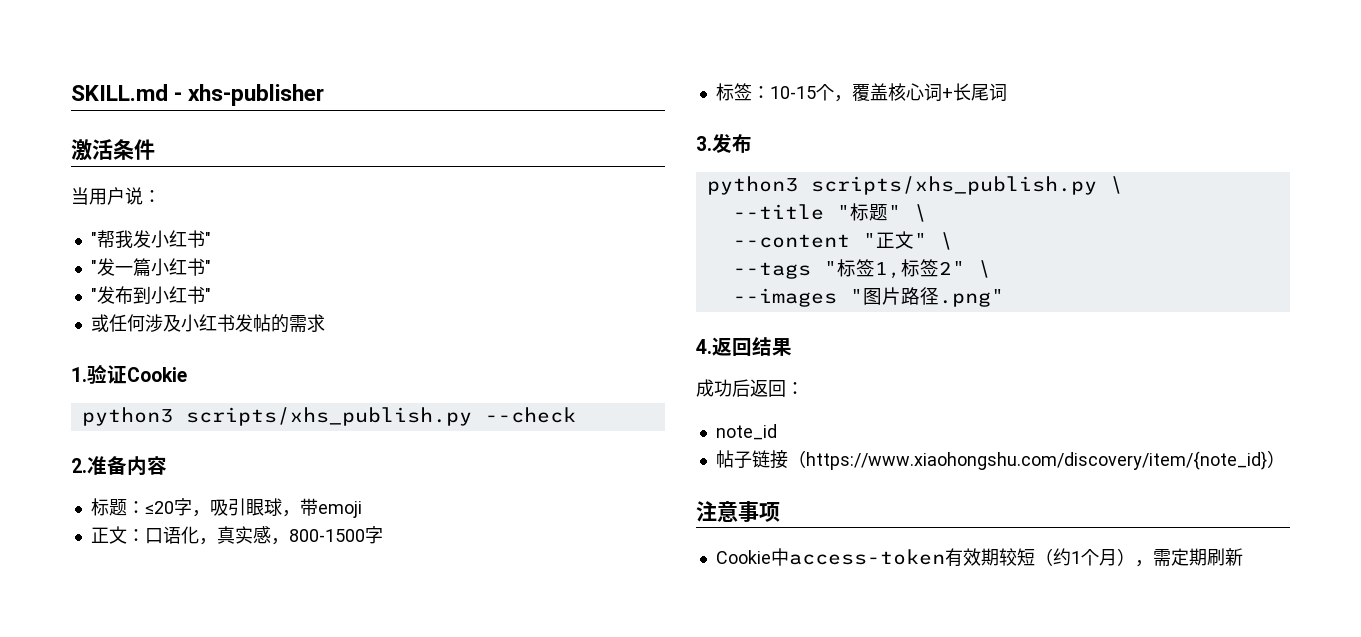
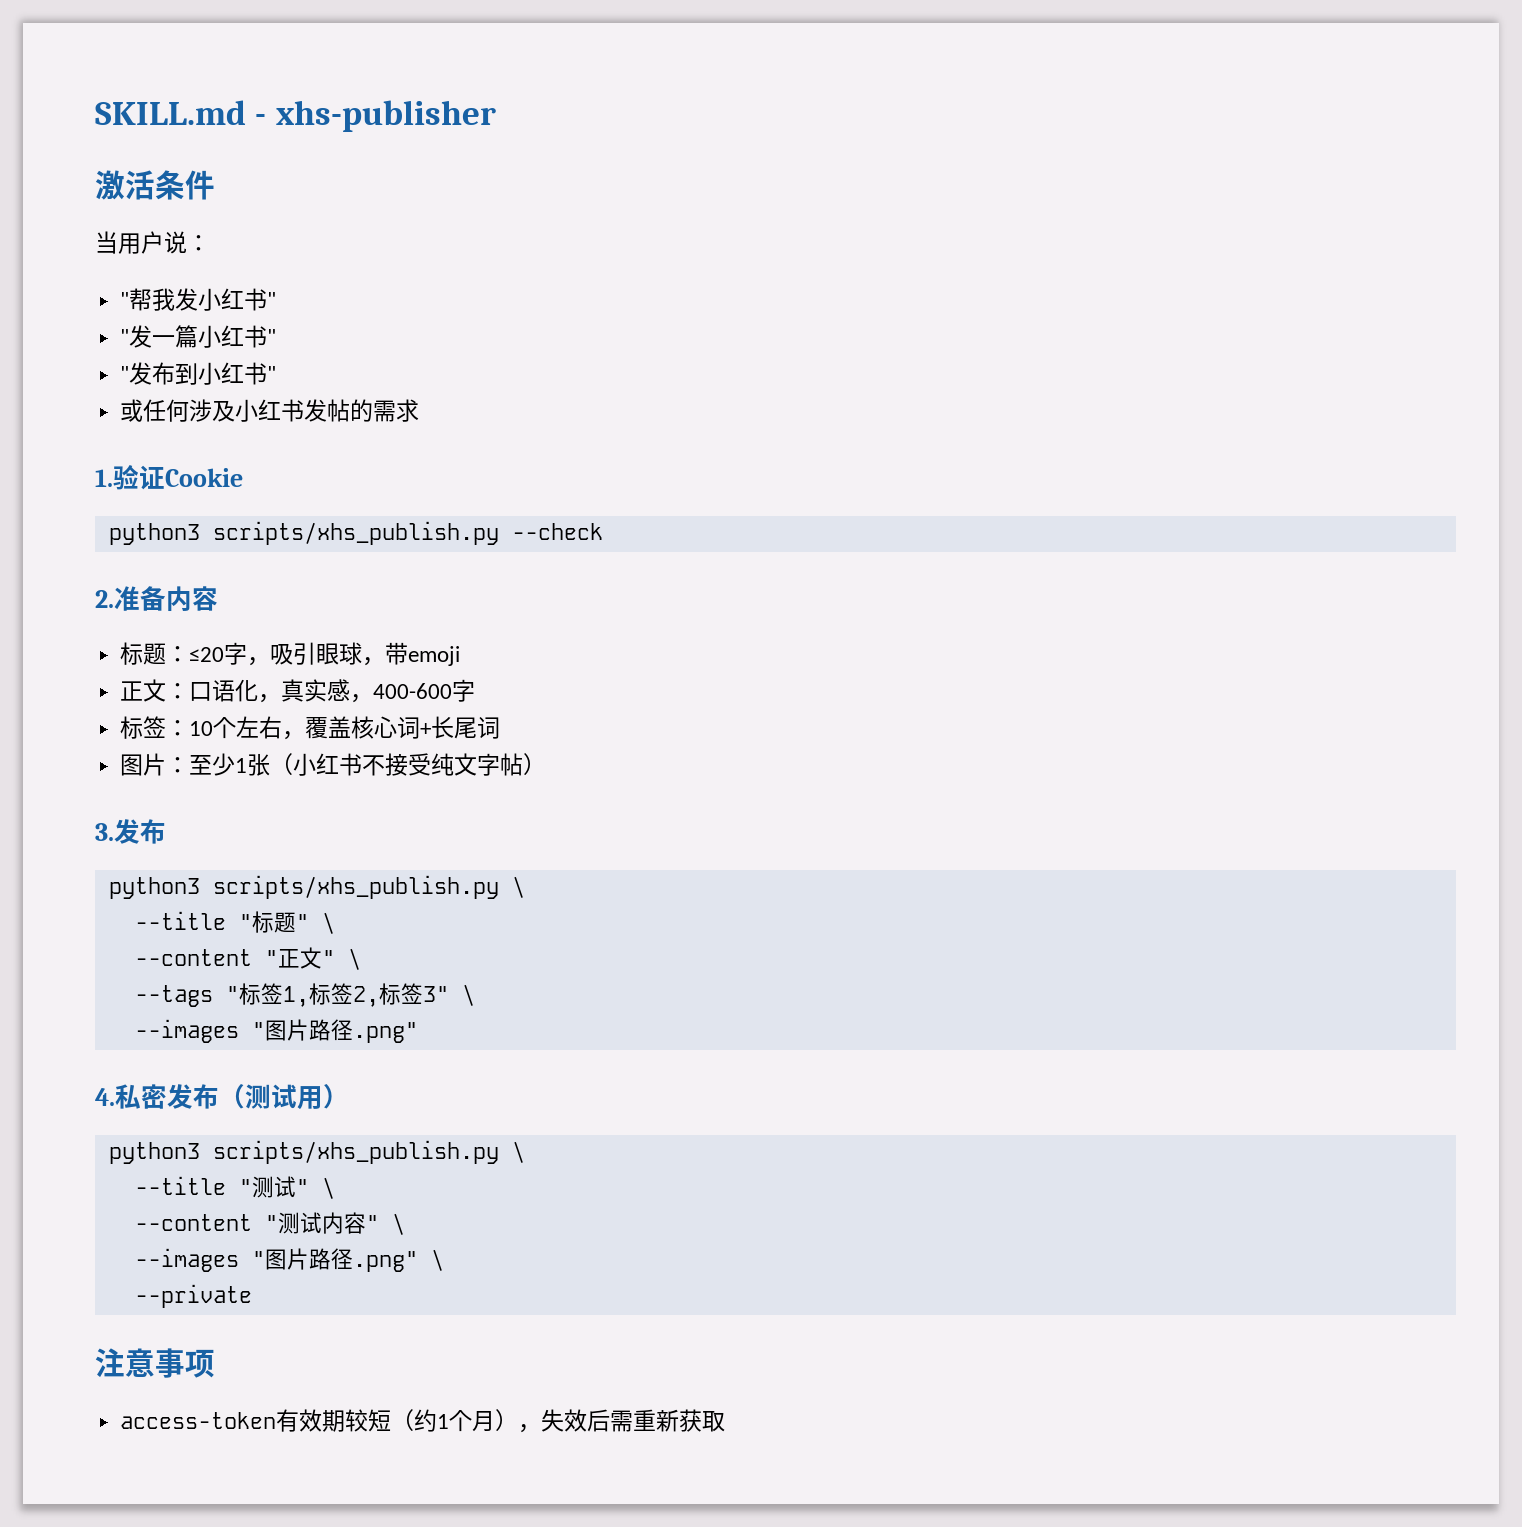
- 正文：口语化，真实感，800-1500字
+ 正文：口语化，真实感，400-600字
- 标签：10-15个，覆盖核心词+长尾词
+ 标签：10个左右，覆盖核心词+长尾词
+ 图片：至少1张（小红书不接受纯文字帖）
- --tags "标签1,标签2" \
+ --tags "标签1,标签2,标签3" \
- 4.返回结果
- 成功后返回：
- note_id
- 帖子链接（https://www.xiaohongshu.com/discovery/item/{note_id}）
+ 4.私密发布（测试用）
+ python3 scripts/xhs_publish.py \
+ --title "测试" \
+ --content "测试内容" \
+ --images "图片路径.png" \
+ --private
- Cookie中access-token有效期较短（约1个月），需定期刷新
+ access-token有效期较短（约1个月），失效后需重新获取

